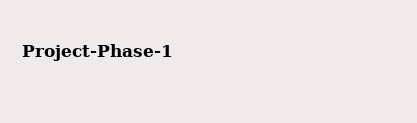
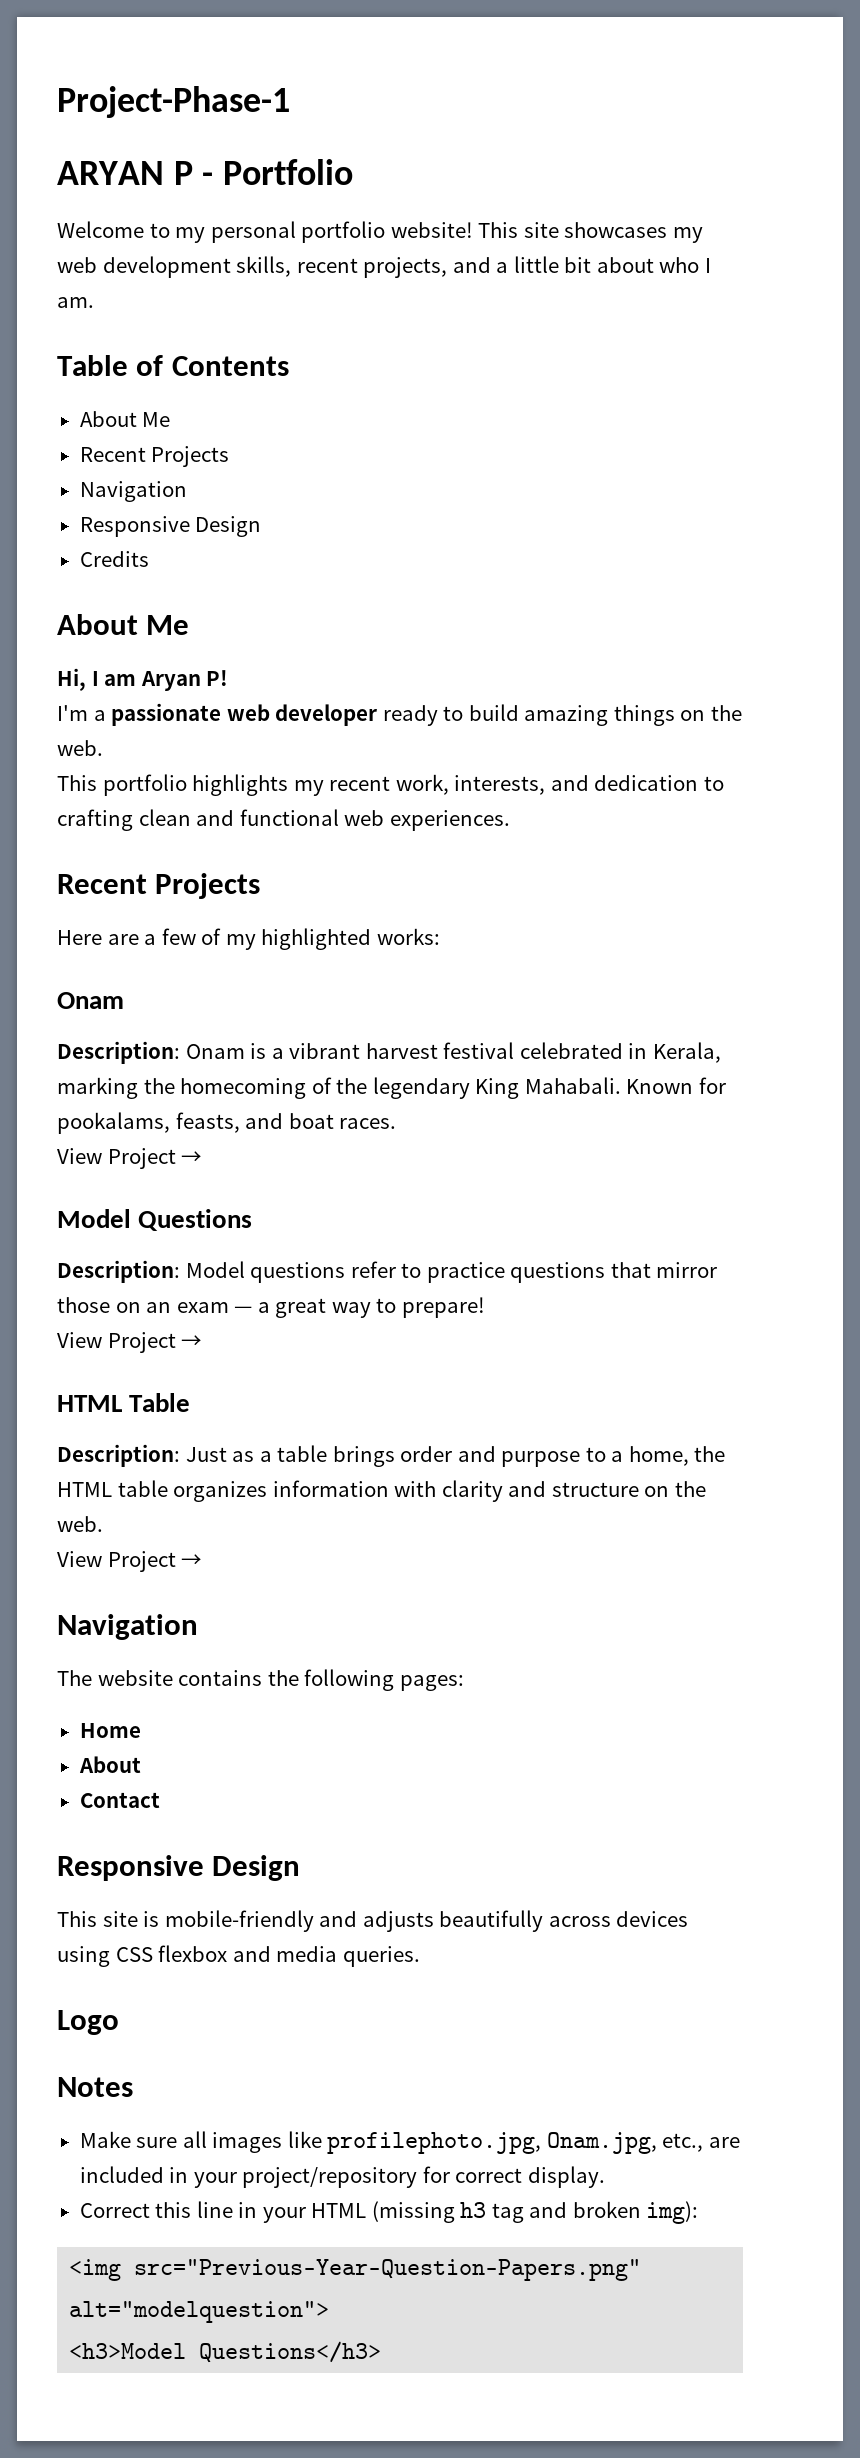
+ ARYAN P - Portfolio
+ Welcome to my personal portfolio website! This site showcases my web development skills, recent projects, and a little bit about who I am.
+ Table of Contents
+ About Me
+ Recent Projects
+ Navigation
+ Responsive Design
+ Credits
+ About Me
+ Hi, I am Aryan P!
+ I'm a passionate web developer ready to build amazing things on the web.
+ This portfolio highlights my recent work, interests, and dedication to crafting clean and functional web experiences.
+ Recent Projects
+ Here are a few of my highlighted works:
+ Onam
+ Description: Onam is a vibrant harvest festival celebrated in Kerala, marking the homecoming of the legendary King Mahabali. Known for pookalams, feasts, and boat races.
+ View Project →
+ Model Questions
+ Description: Model questions refer to practice questions that mirror those on an exam — a great way to prepare!
+ View Project →
+ HTML Table
+ Description: Just as a table brings order and purpose to a home, the HTML table organizes information with clarity and structure on the web.
+ View Project →
+ Navigation
+ The website contains the following pages:
+ Home
+ About
+ Contact
+ Responsive Design
+ This site is mobile-friendly and adjusts beautifully across devices using CSS flexbox and media queries.
+ Logo
+ Notes
+ Make sure all images like profilephoto.jpg, Onam.jpg, etc., are included in your project/repository for correct display.
+ Correct this line in your HTML (missing h3 tag and broken img):
+ <img src="Previous-Year-Question-Papers.png" alt="modelquestion">
+ <h3>Model Questions</h3>

